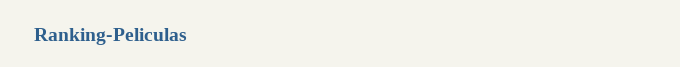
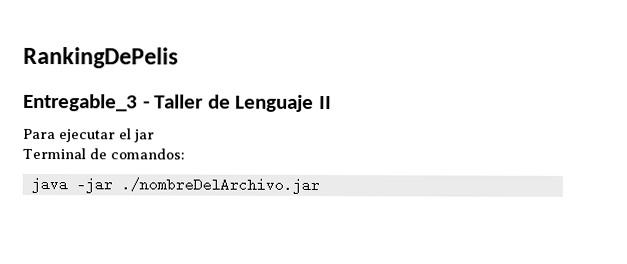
- Ranking-Peliculas
+ RankingDePelis
+ Entregable_3 - Taller de Lenguaje II
+ Para ejecutar el jar
+ Terminal de comandos:
+ java -jar ./nombreDelArchivo.jar

